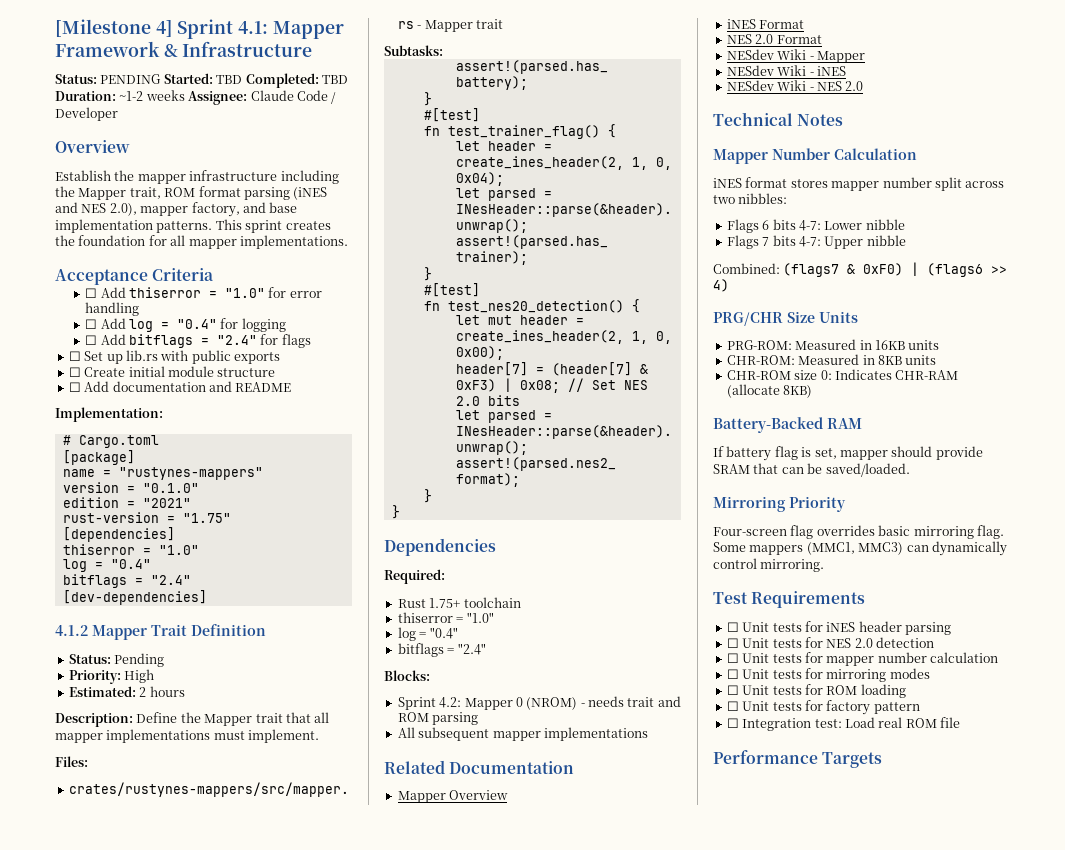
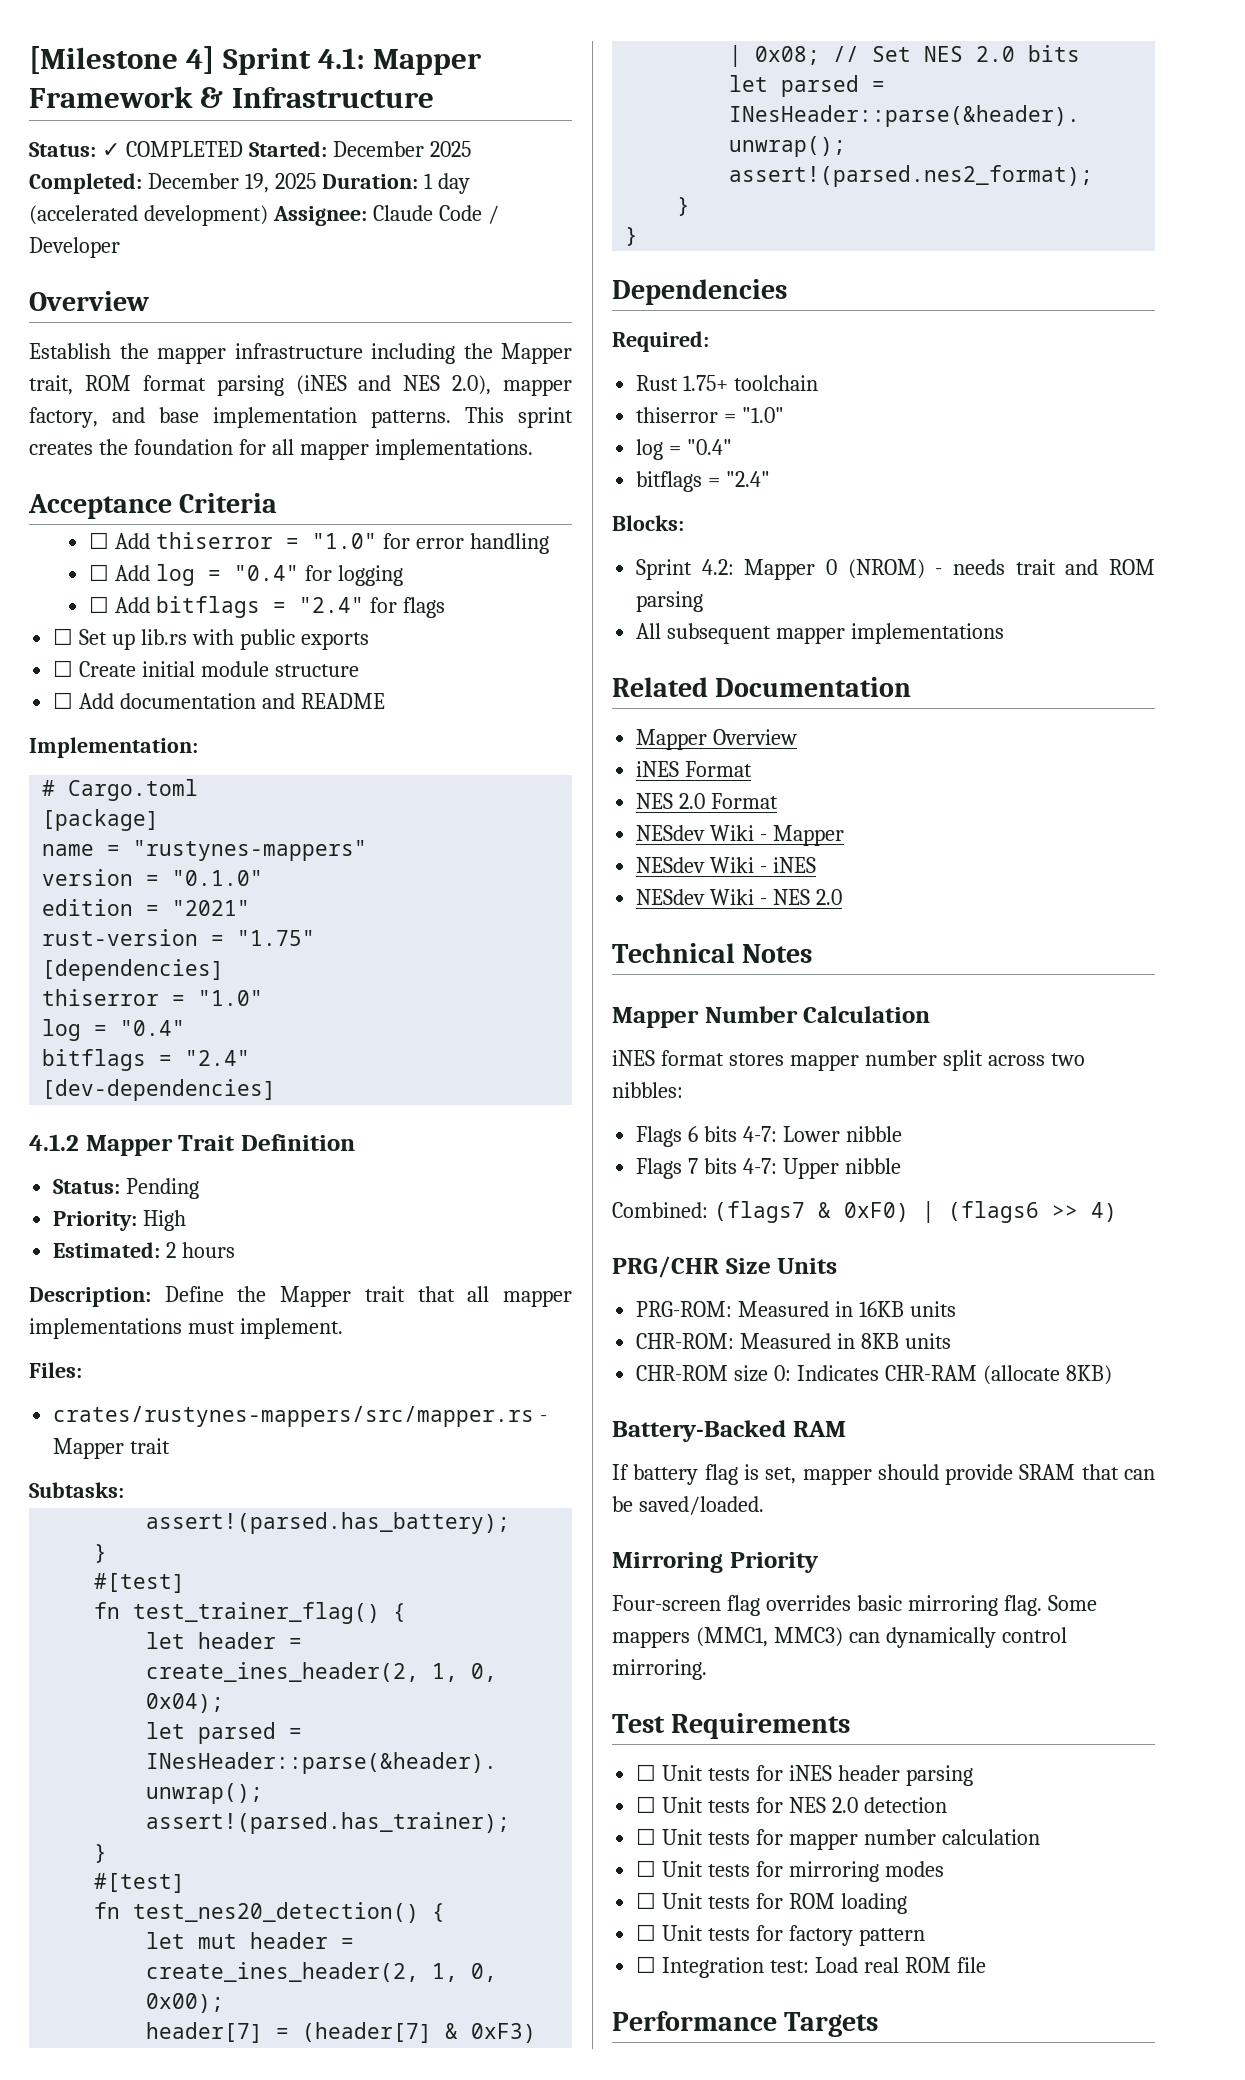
- Status: PENDING Started: TBD Completed: TBD Duration: ~1-2 weeks Assignee: Claude Code / Developer
+ Status: ✓ COMPLETED Started: December 2025 Completed: December 19, 2025 Duration: 1 day (accelerated development) Assignee: Claude Code / Developer

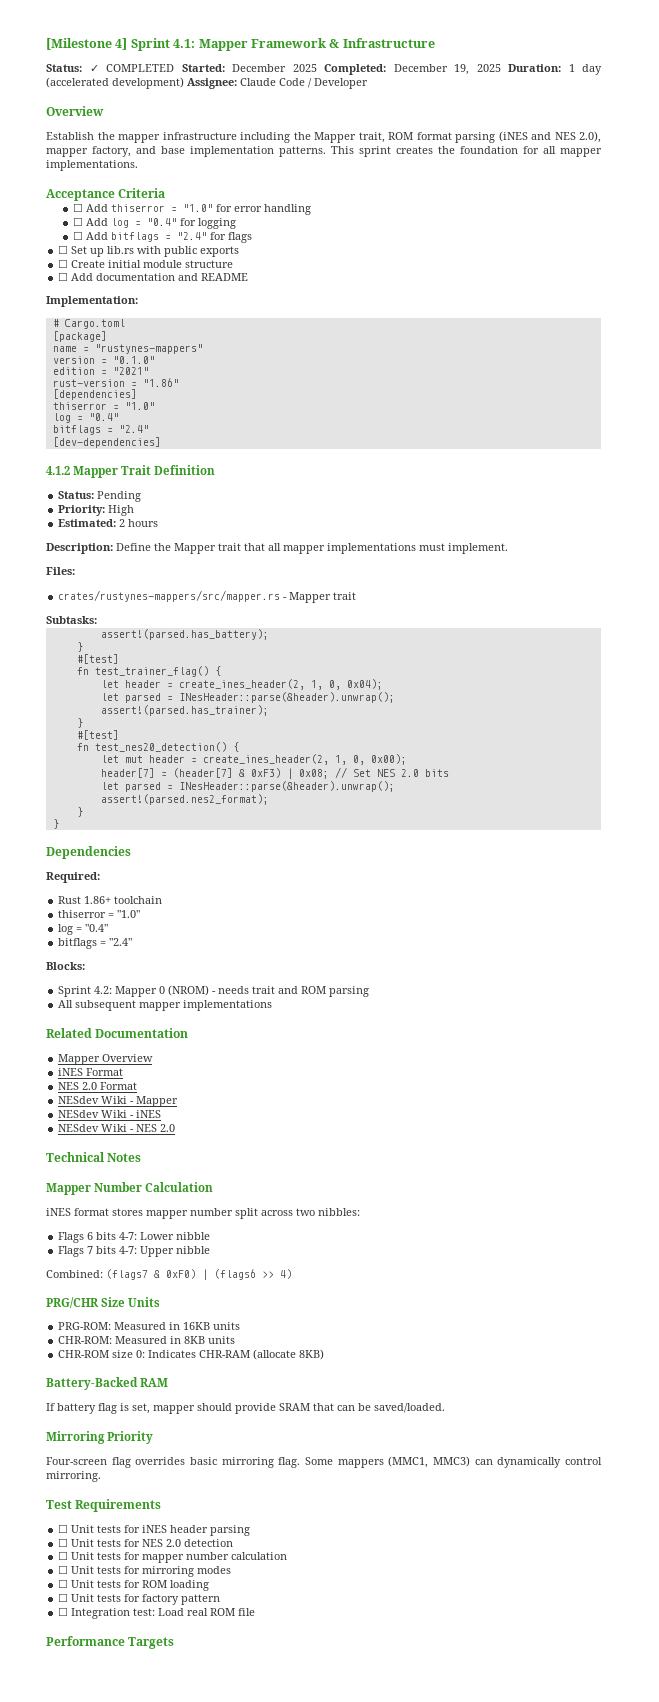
- rust-version = "1.75"
+ rust-version = "1.86"
- Rust 1.75+ toolchain
+ Rust 1.86+ toolchain

